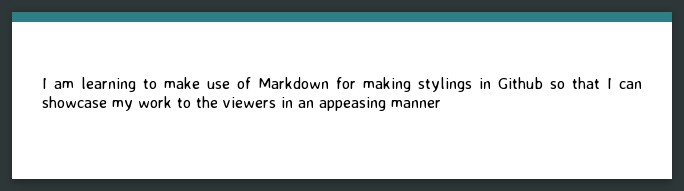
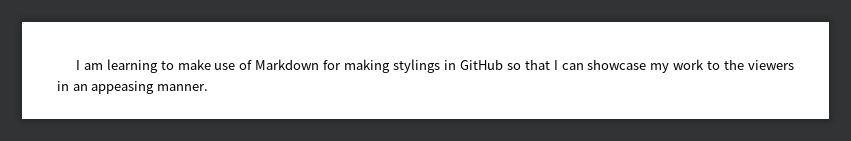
- I am learning to make use of Markdown for making stylings in Github so that I can showcase my work to the viewers in an appeasing manner
+ I am learning to make use of Markdown for making stylings in GitHub so that I can showcase my work to the viewers in an appeasing manner.

